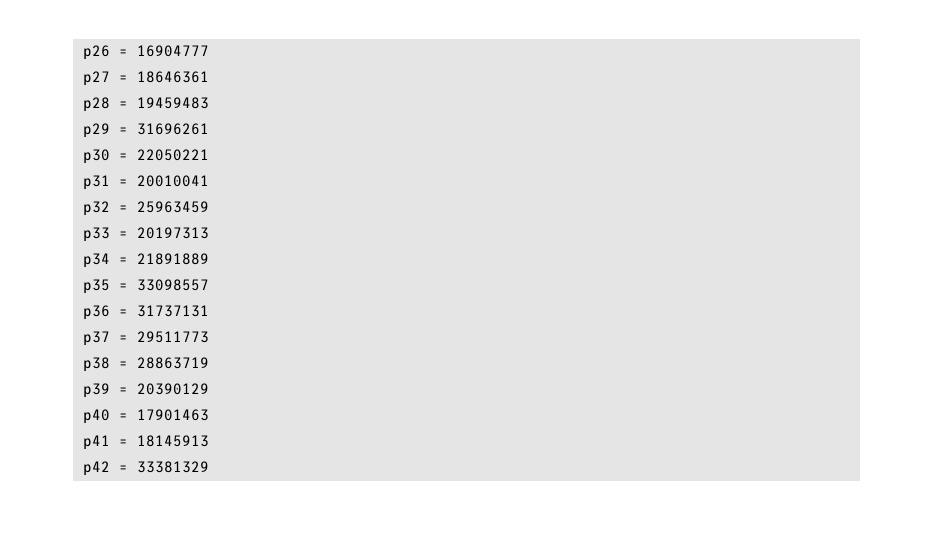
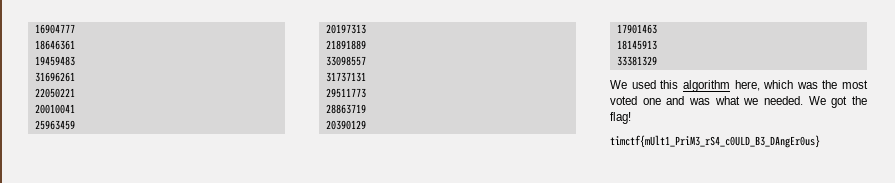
- p26 = 16904777
+ 16904777
- p27 = 18646361
+ 18646361
- p28 = 19459483
+ 19459483
- p29 = 31696261
+ 31696261
- p30 = 22050221
+ 22050221
- p31 = 20010041
+ 20010041
- p32 = 25963459
+ 25963459
- p33 = 20197313
+ 20197313
- p34 = 21891889
+ 21891889
- p35 = 33098557
+ 33098557
- p36 = 31737131
+ 31737131
- p37 = 29511773
+ 29511773
- p38 = 28863719
+ 28863719
- p39 = 20390129
+ 20390129
- p40 = 17901463
+ 17901463
- p41 = 18145913
+ 18145913
- p42 = 33381329
+ 33381329
+ We used this algorithm here, which was the most voted one and was what we needed. We got the flag!
+ timctf{mUlt1_PriM3_rS4_c0ULD_B3_DAngEr0us}

